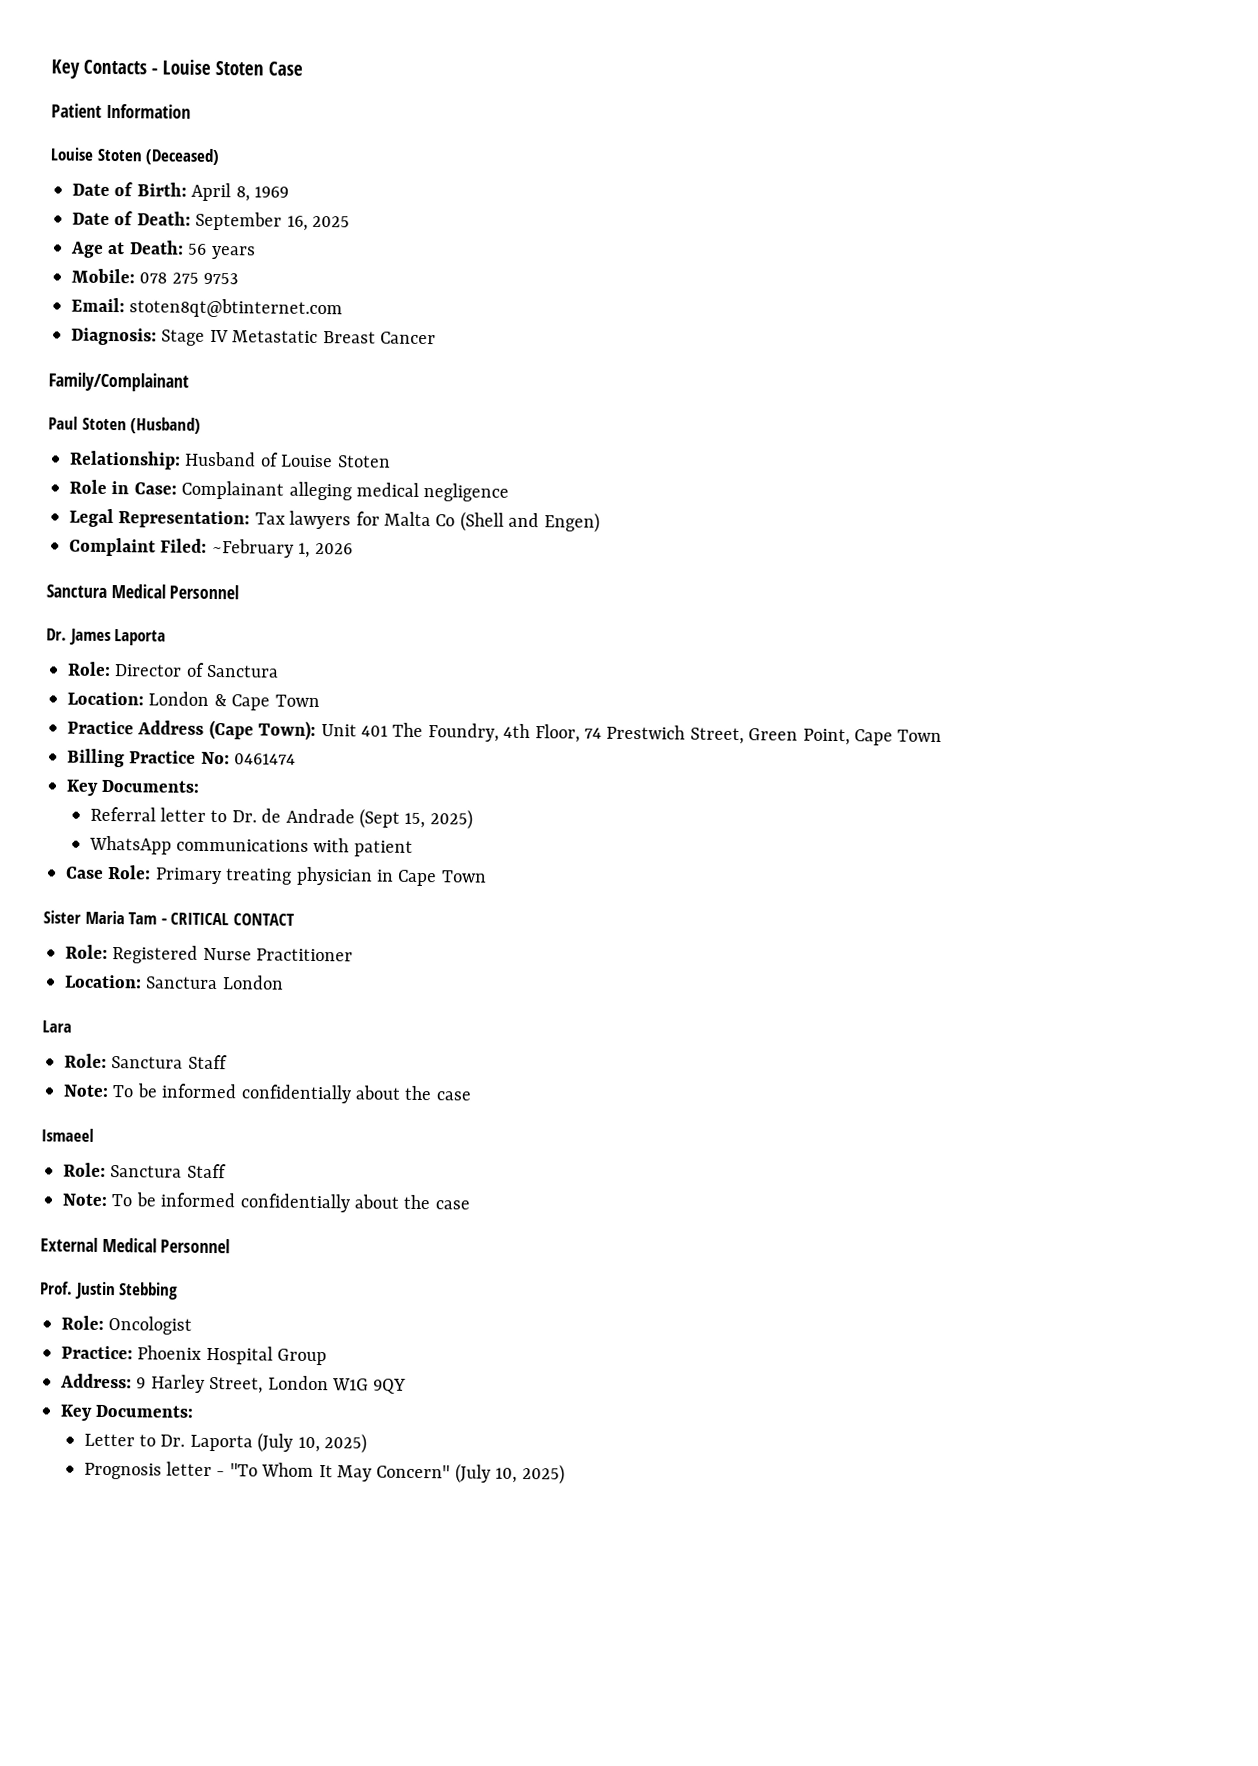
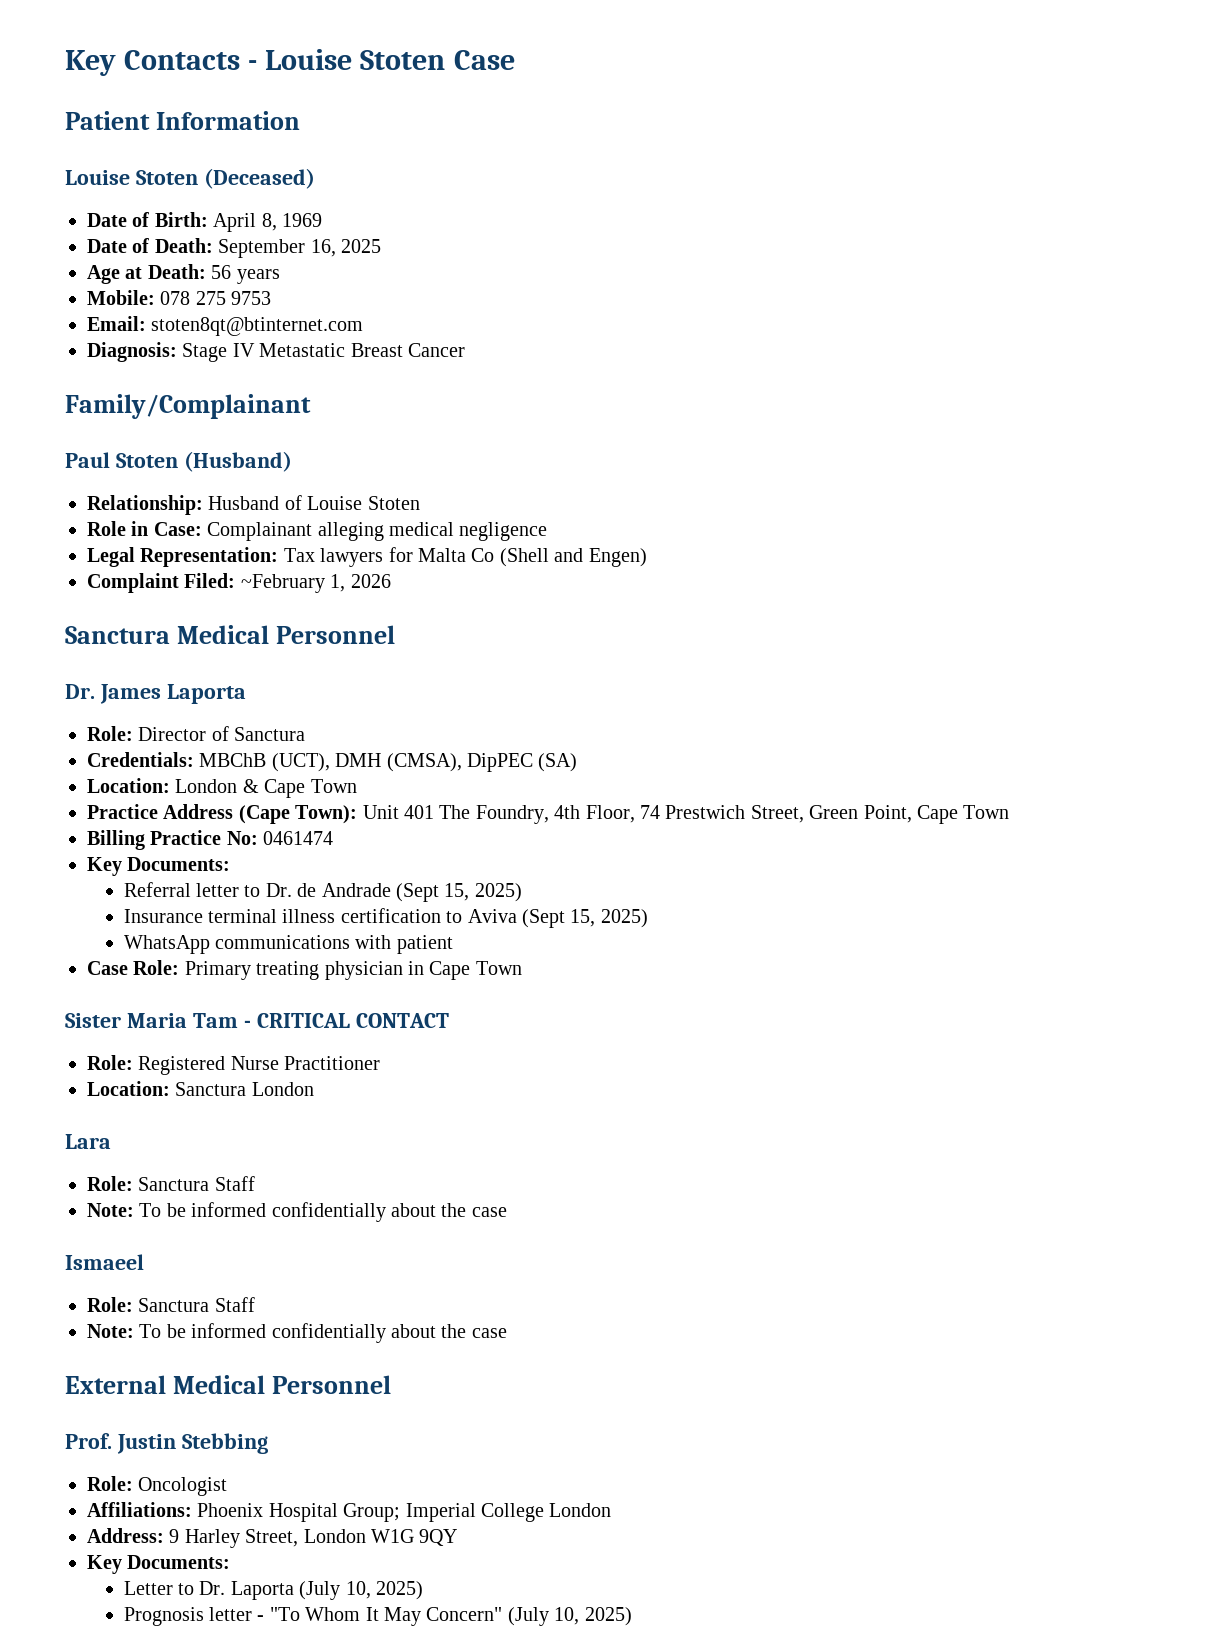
+ Credentials: MBChB (UCT), DMH (CMSA), DipPEC (SA)
+ Insurance terminal illness certification to Aviva (Sept 15, 2025)
- Practice: Phoenix Hospital Group
+ Affiliations: Phoenix Hospital Group; Imperial College London

